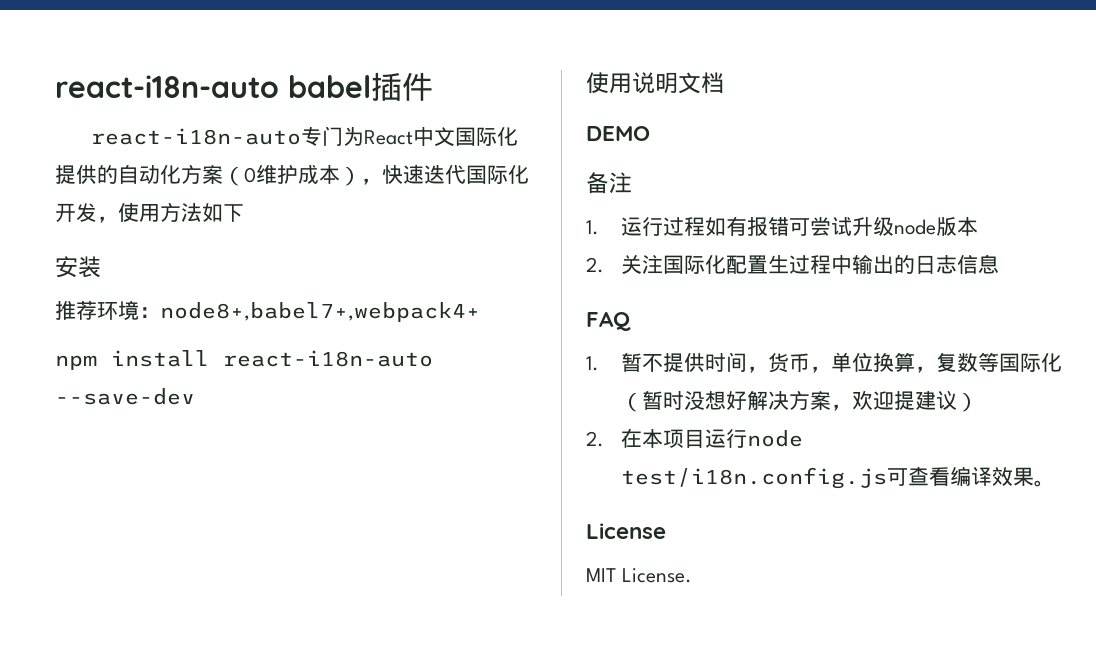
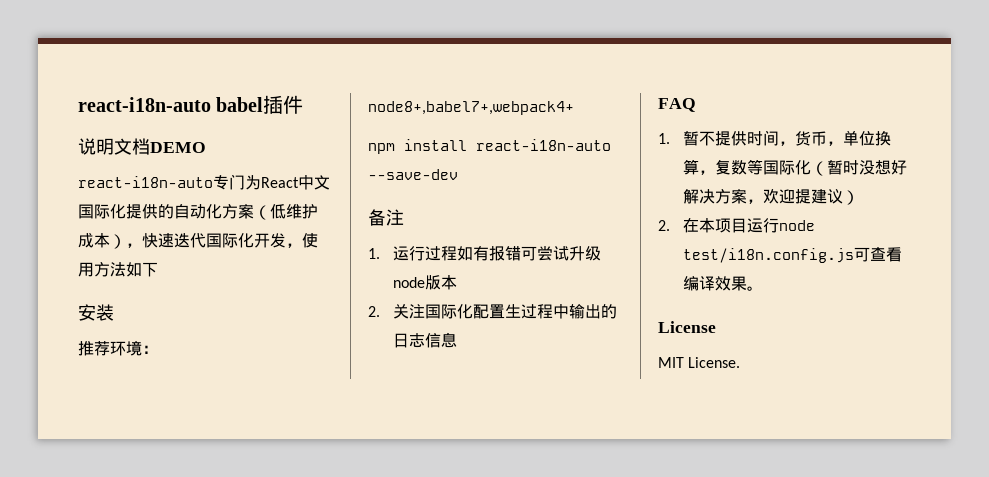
+ 说明文档DEMO
- react-i18n-auto专门为React中文国际化提供的自动化方案（0维护成本），快速迭代国际化开发，使用方法如下
+ react-i18n-auto专门为React中文国际化提供的自动化方案（低维护成本），快速迭代国际化开发，使用方法如下
- 使用说明文档
- DEMO

